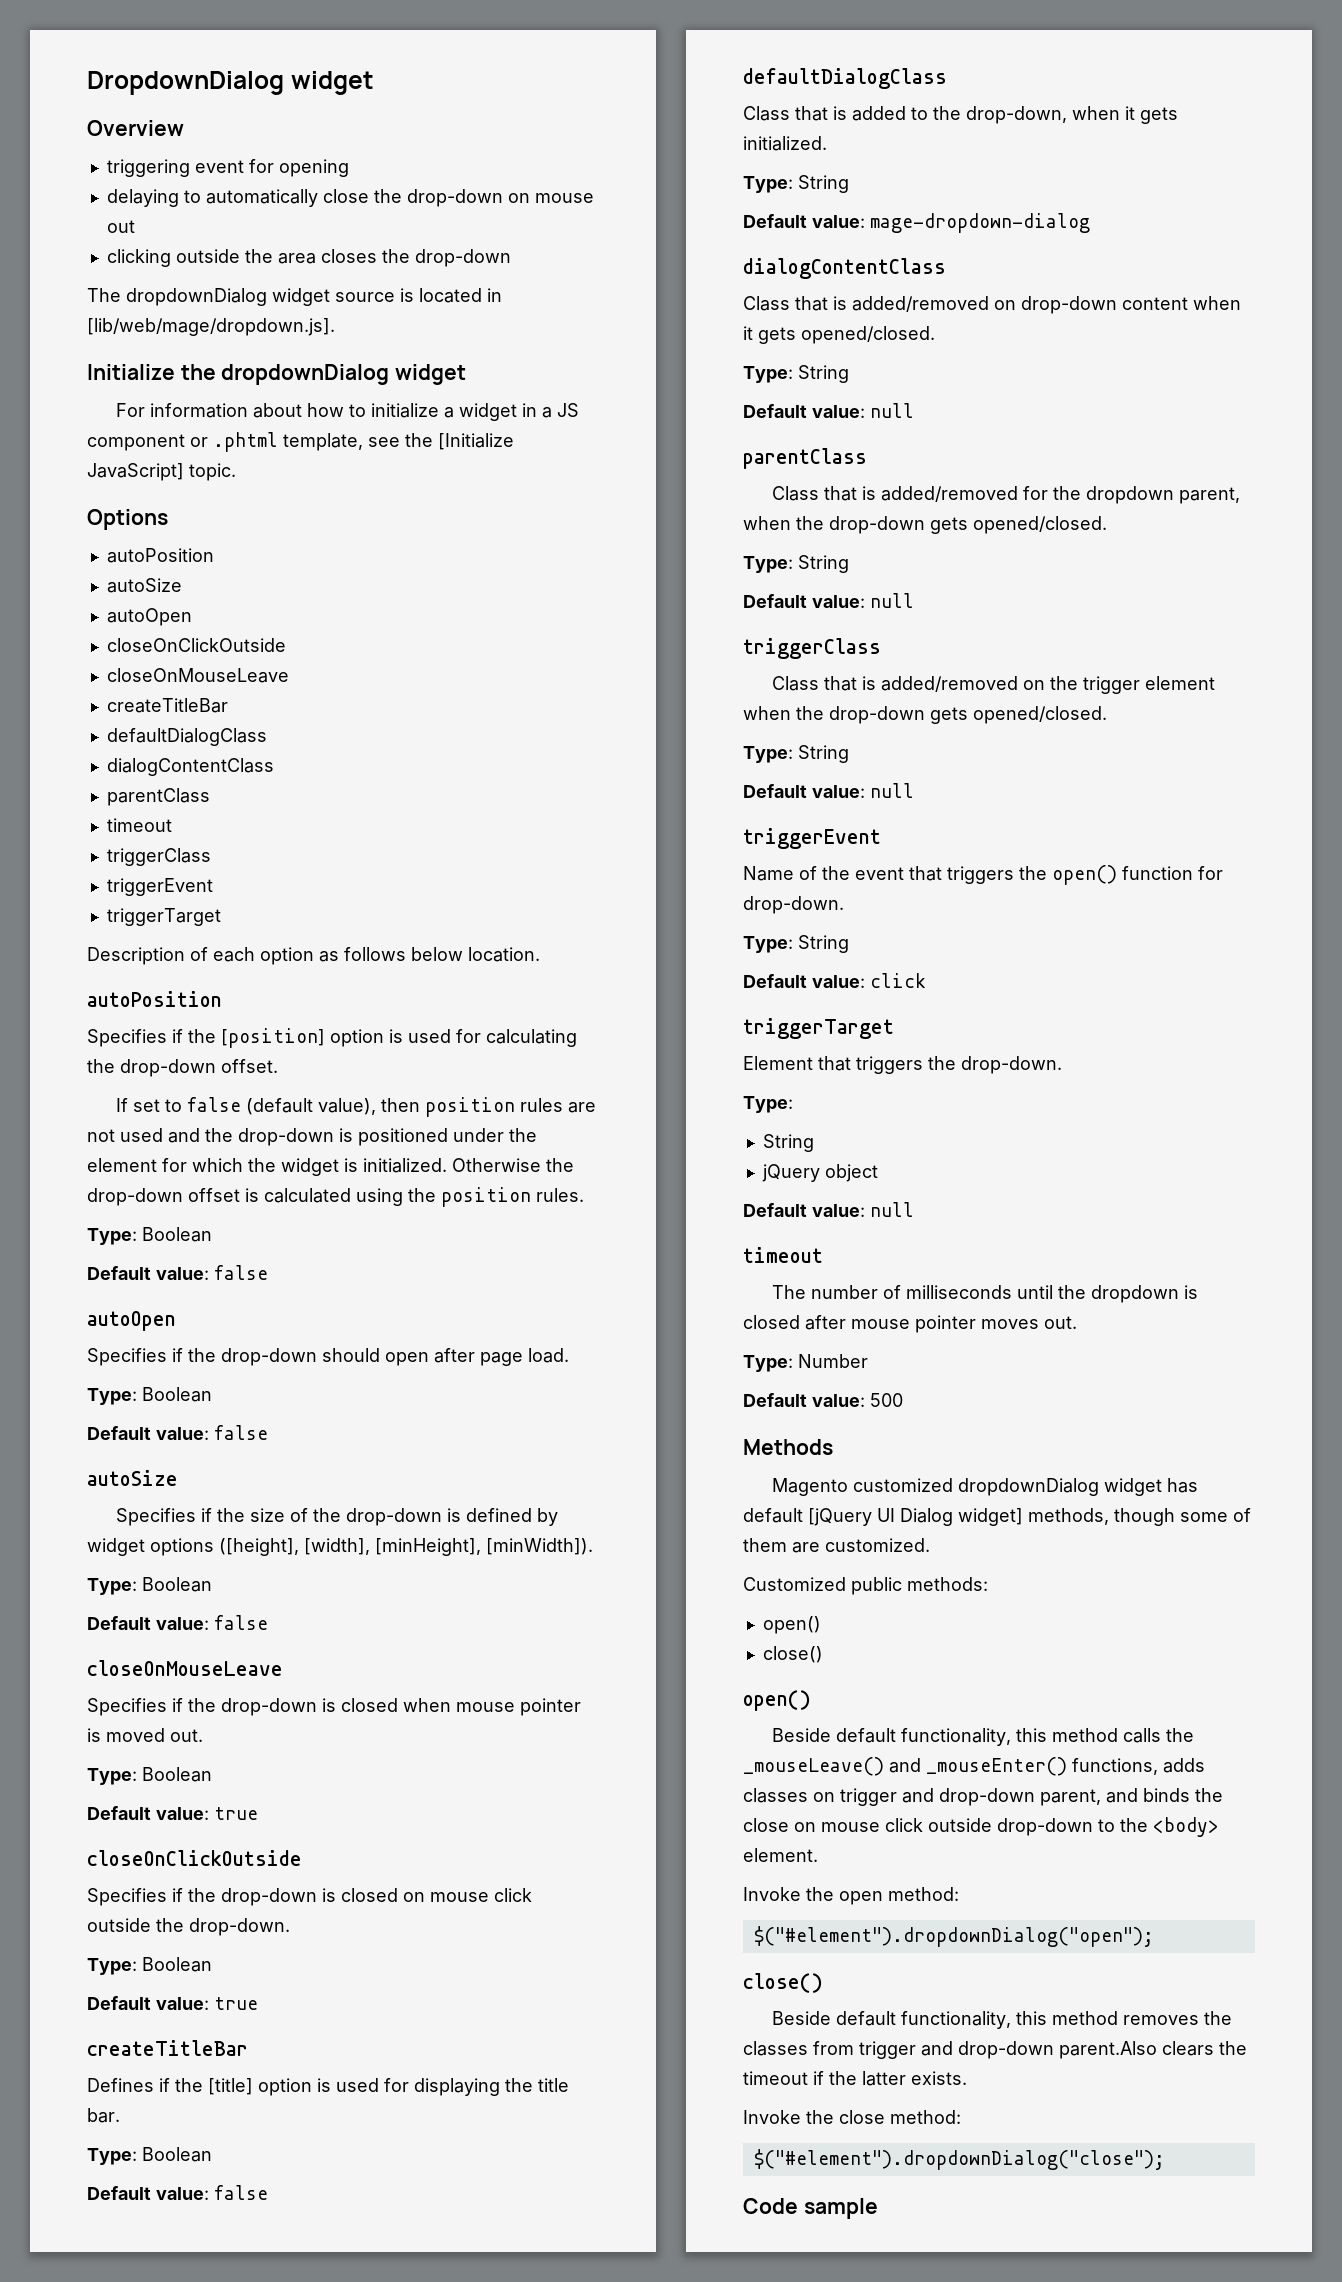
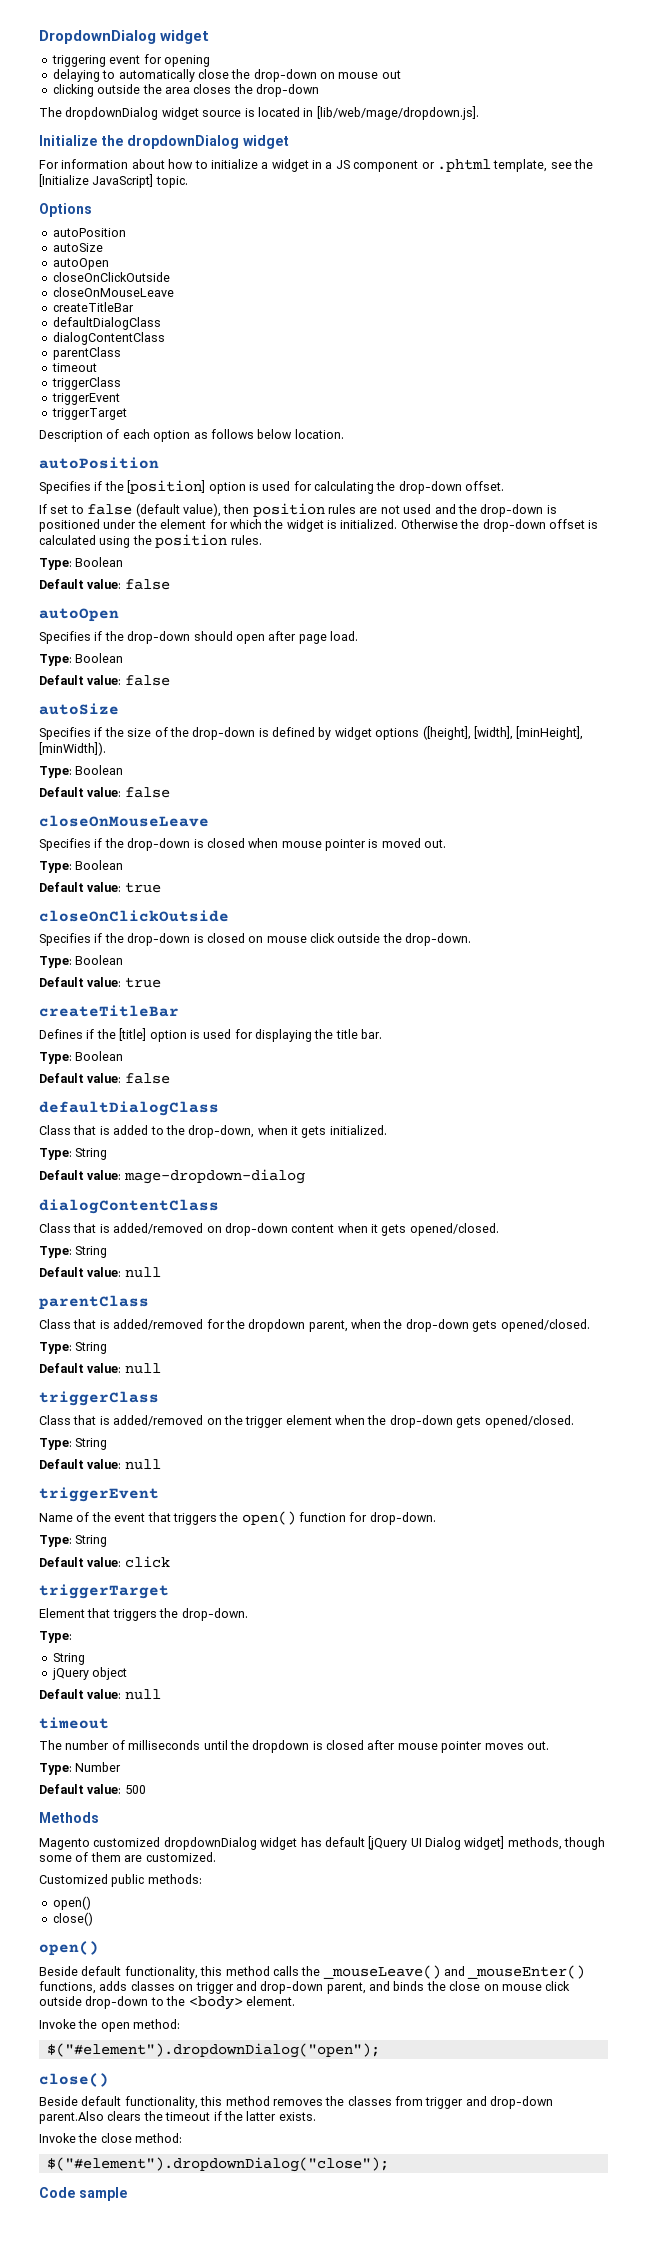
- Overview

